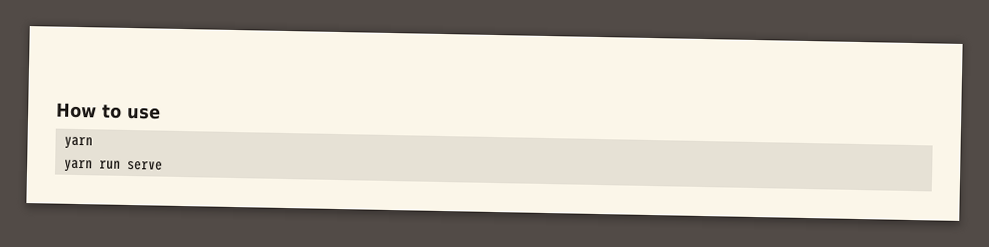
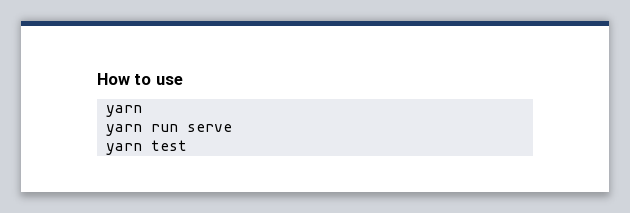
+ yarn test

